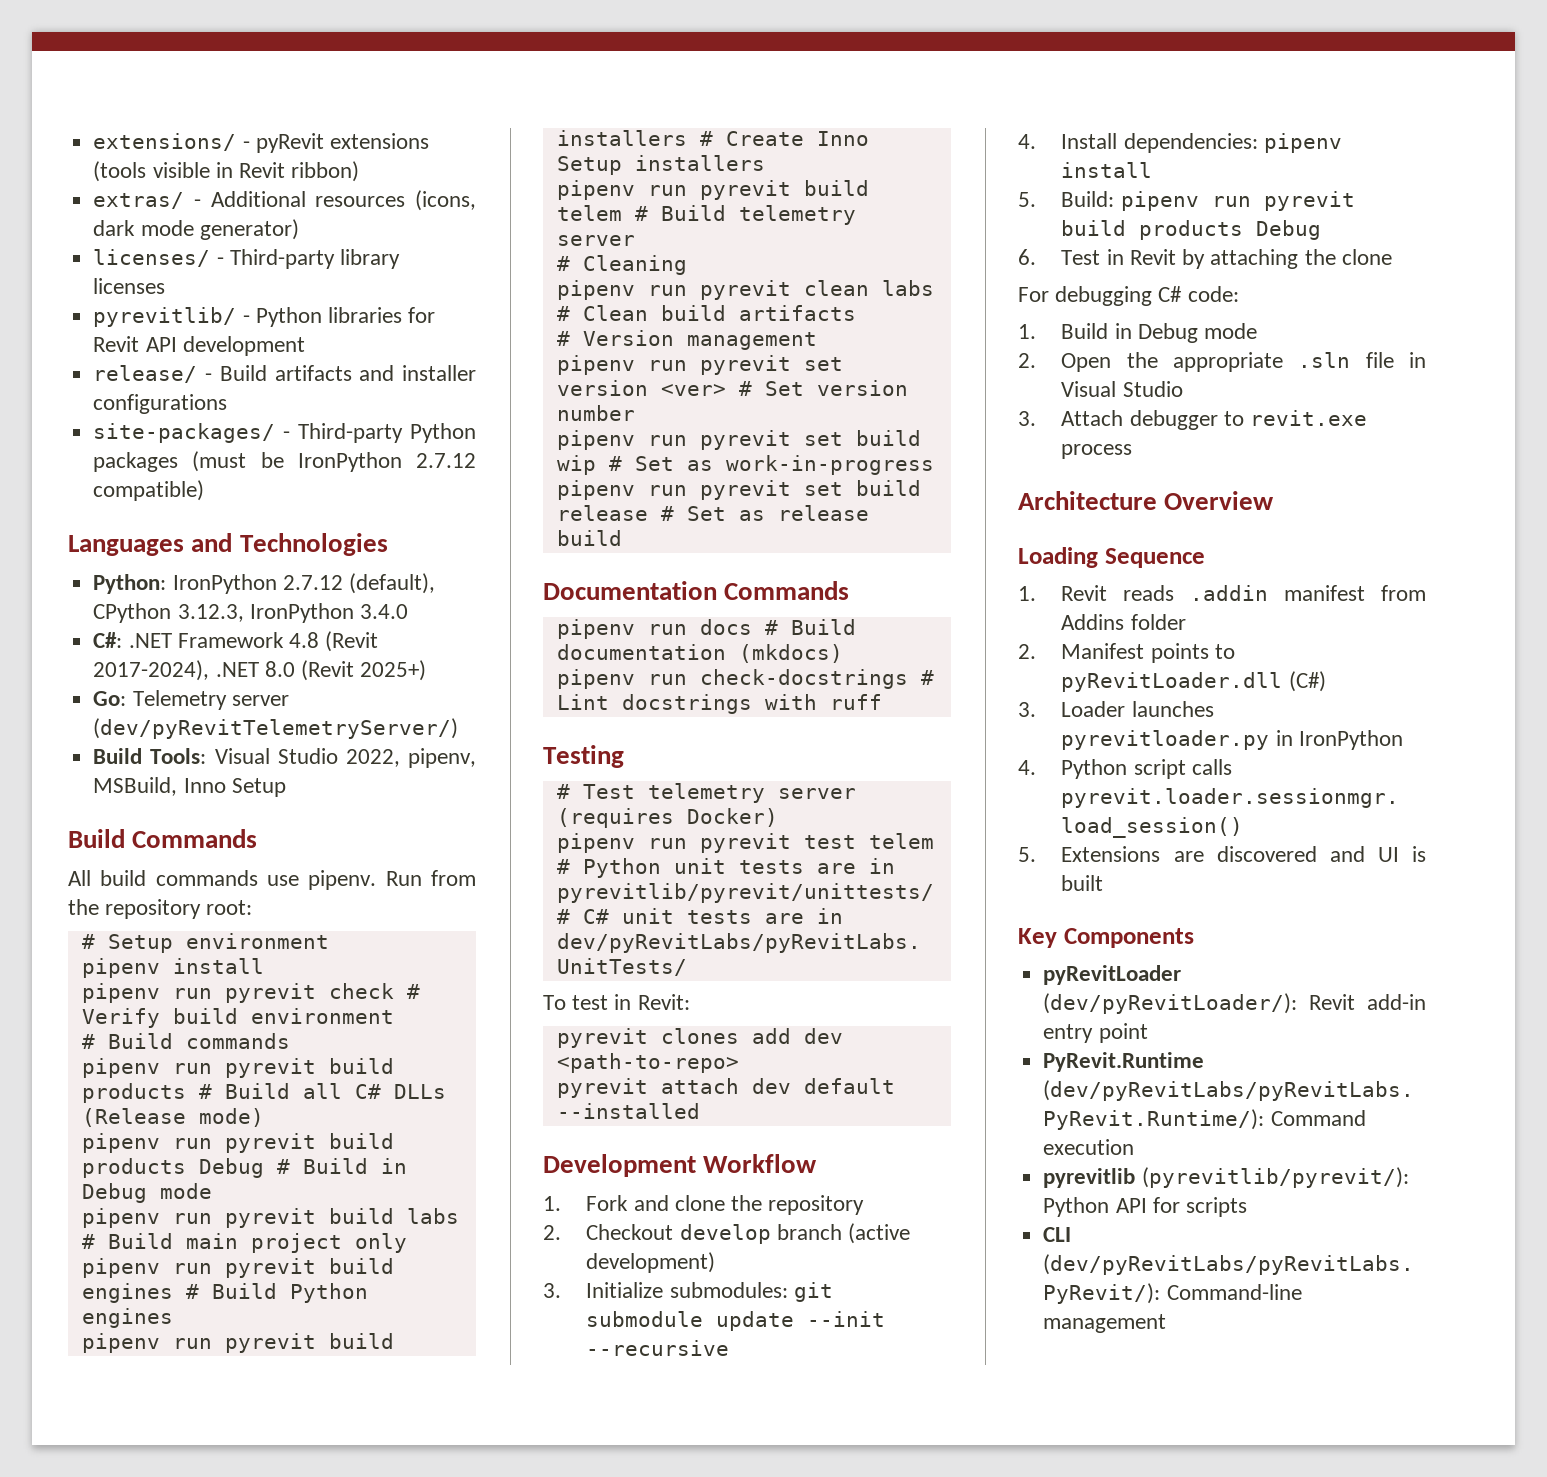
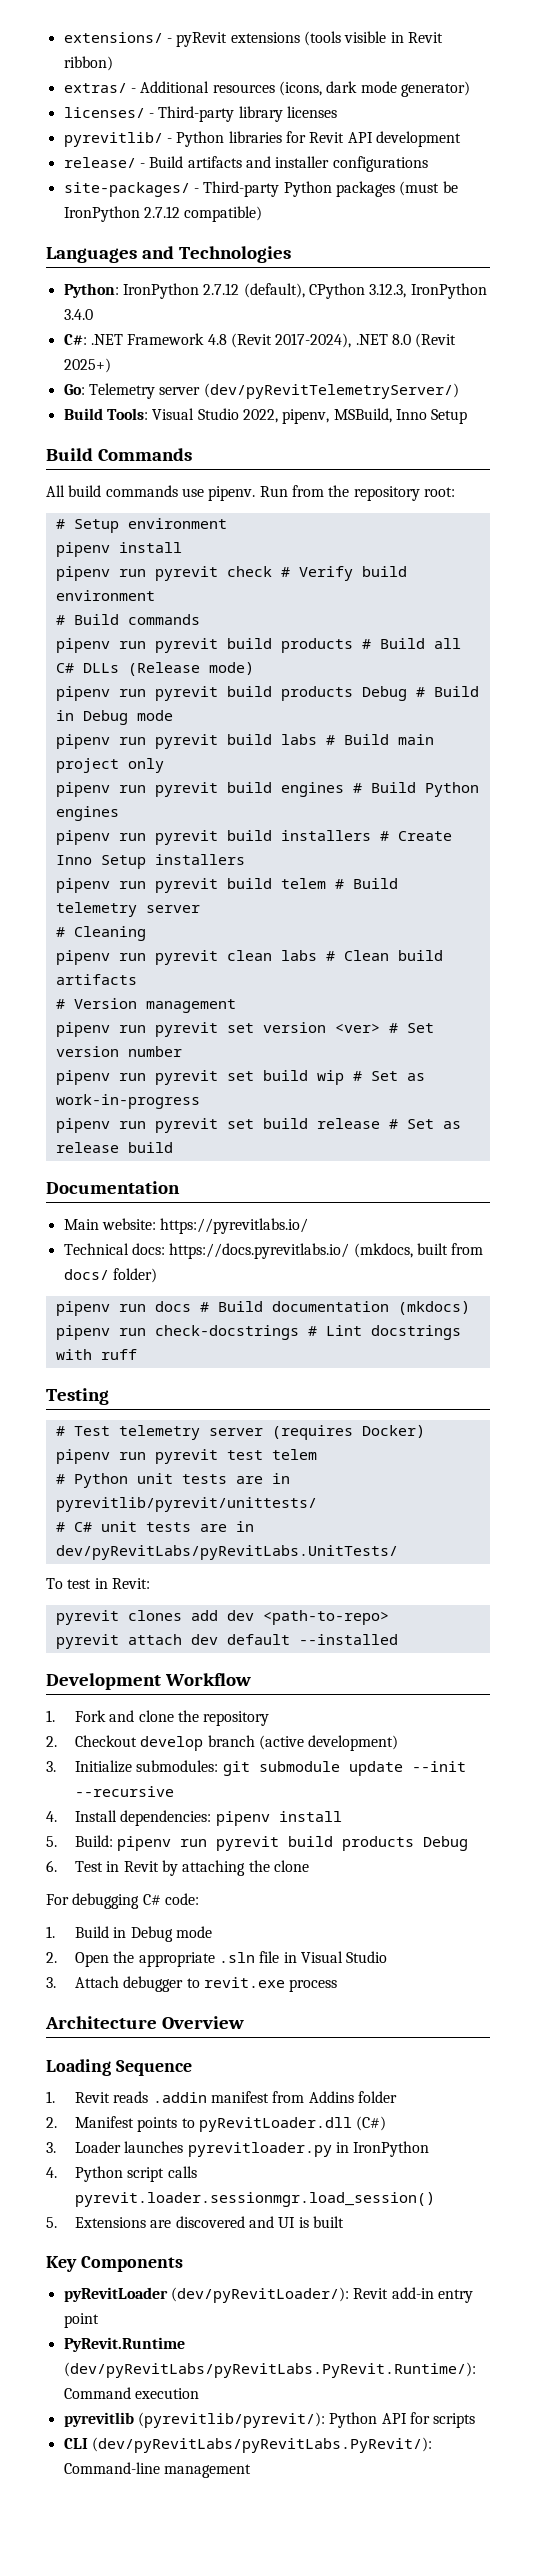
- Documentation Commands
+ Documentation
+ Main website: https://pyrevitlabs.io/
+ Technical docs: https://docs.pyrevitlabs.io/ (mkdocs, built from docs/ folder)

